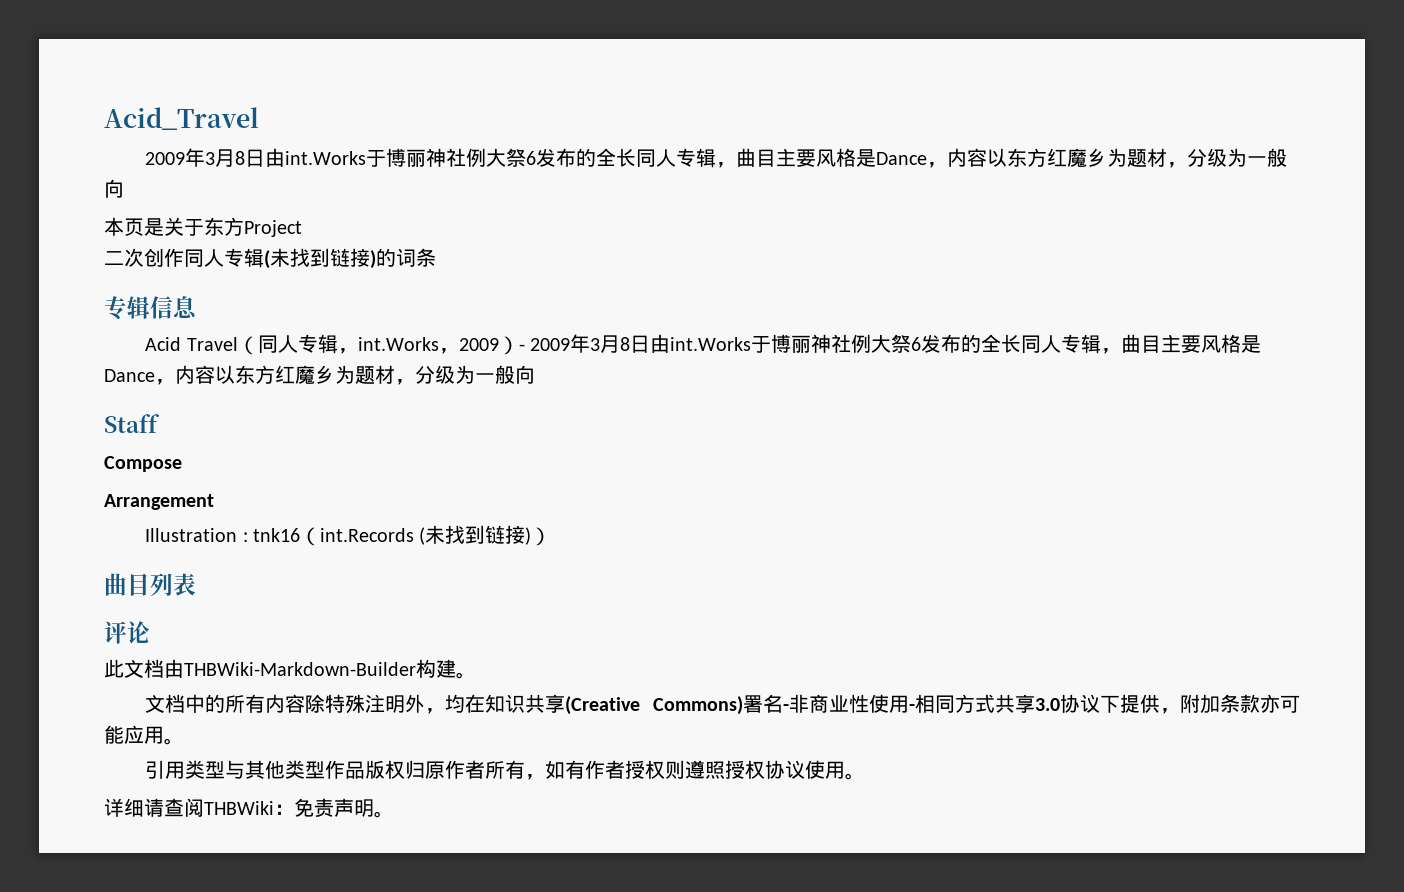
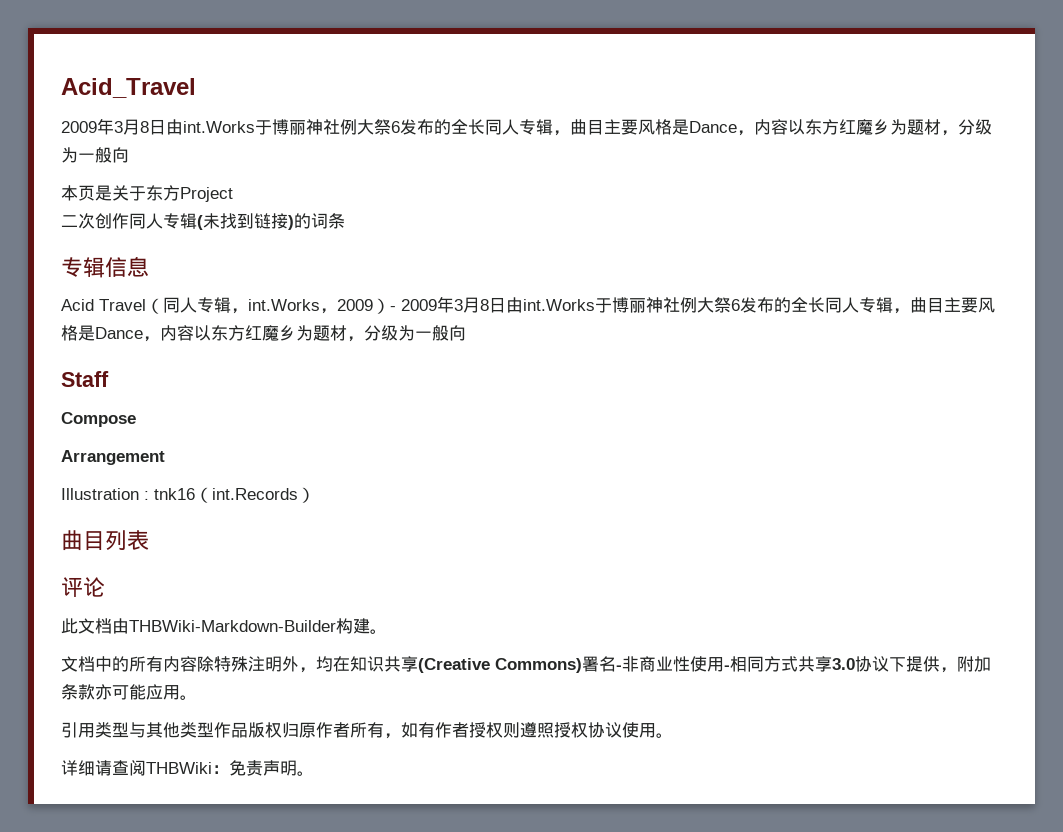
- Illustration : tnk16（int.Records (未找到链接)）
+ Illustration : tnk16（int.Records）

